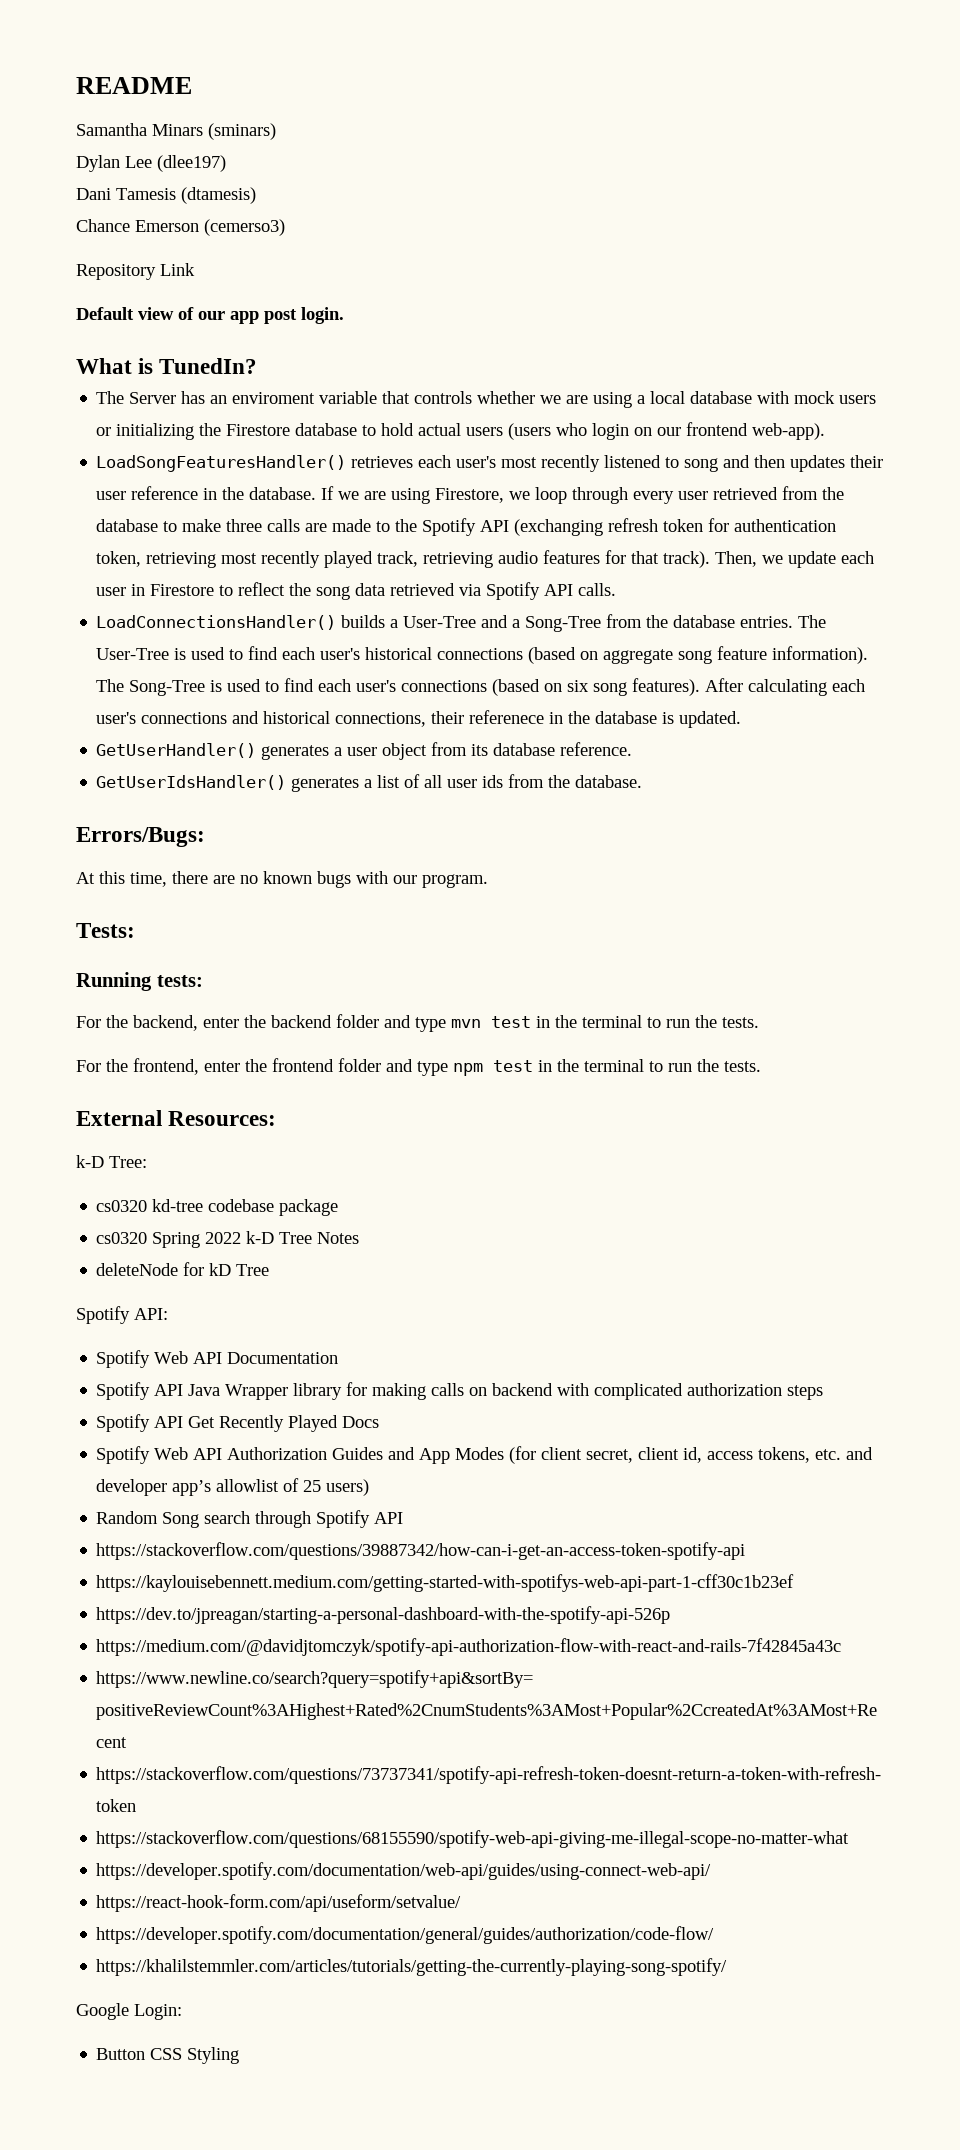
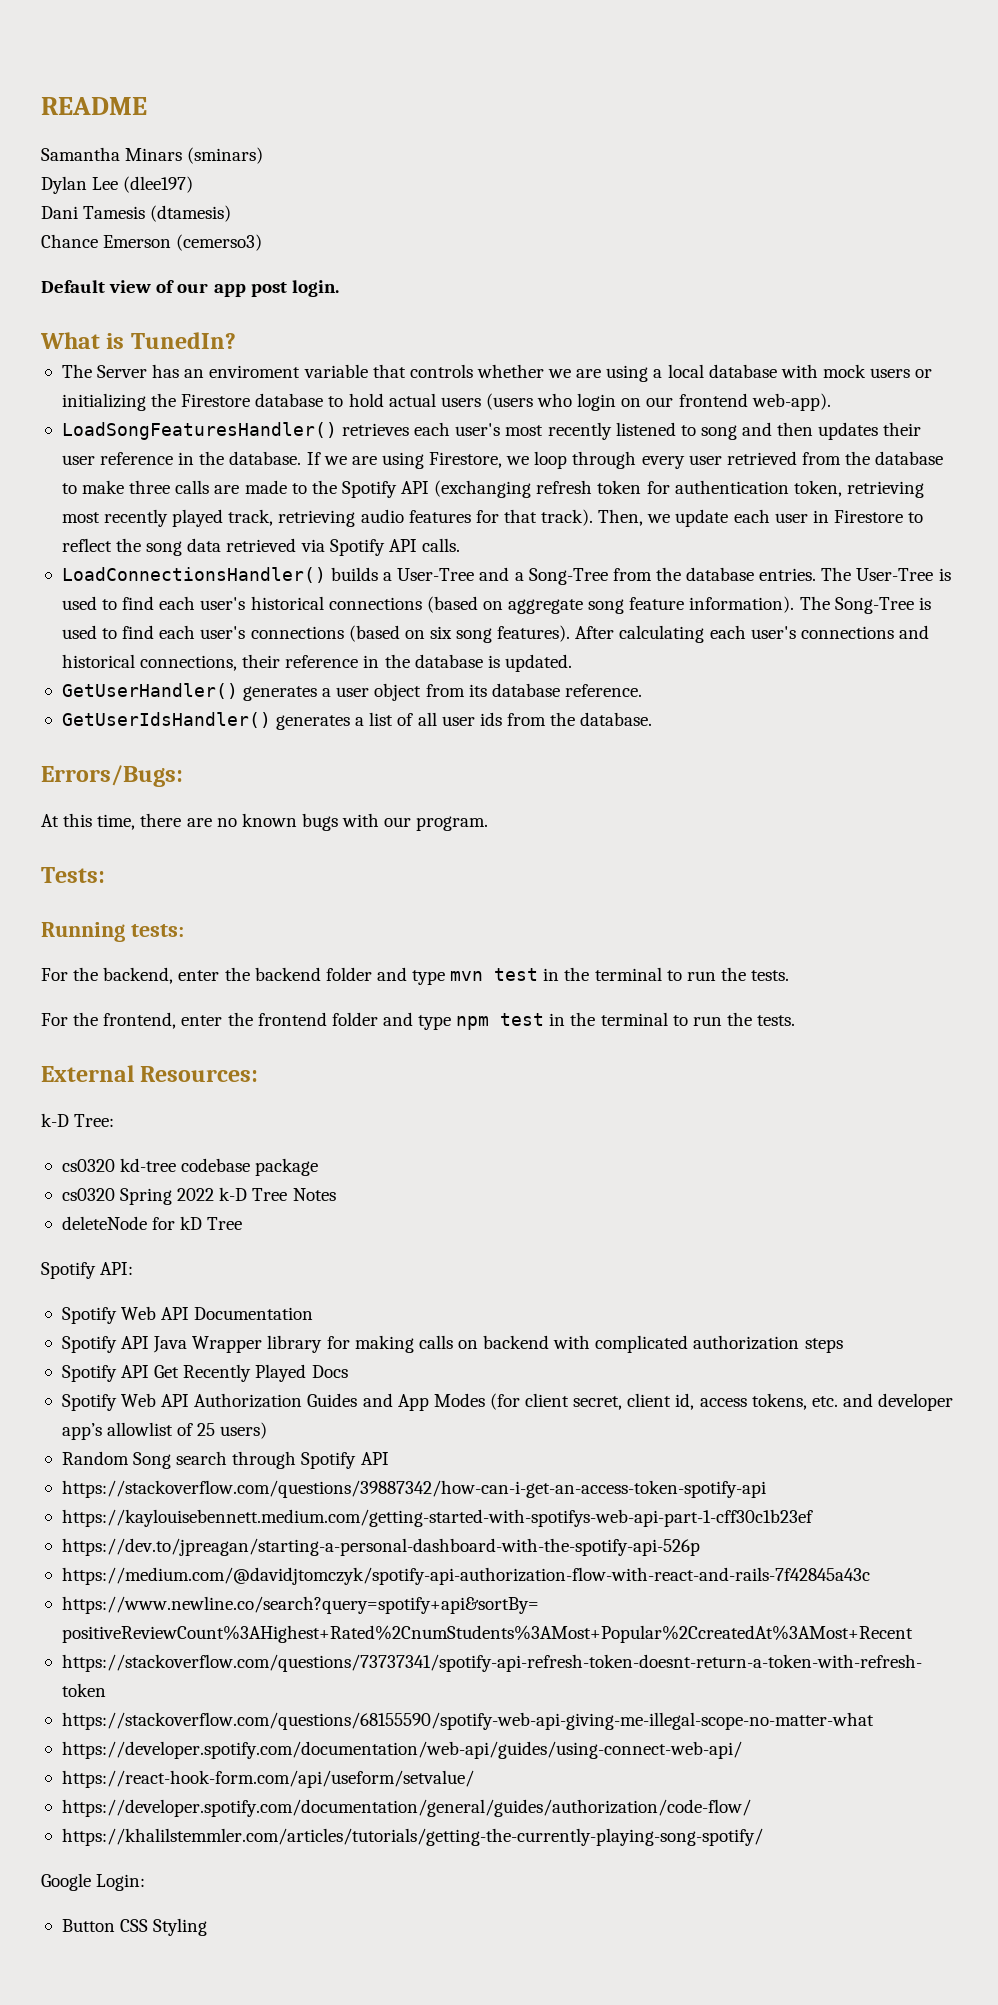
- Repository Link
- After calculating each user's connections and historical connections, their referenece in the database is updated.
+ After calculating each user's connections and historical connections, their reference in the database is updated.

